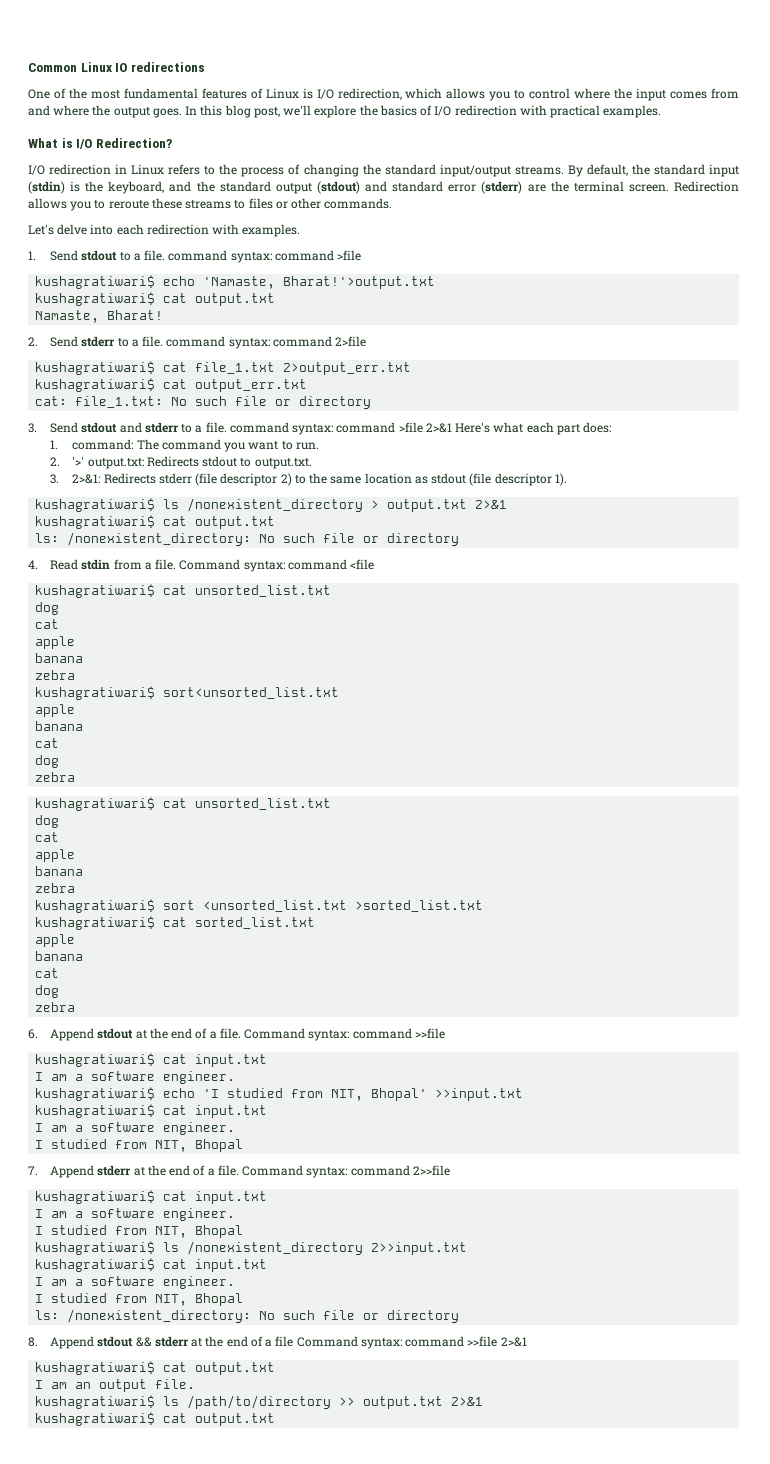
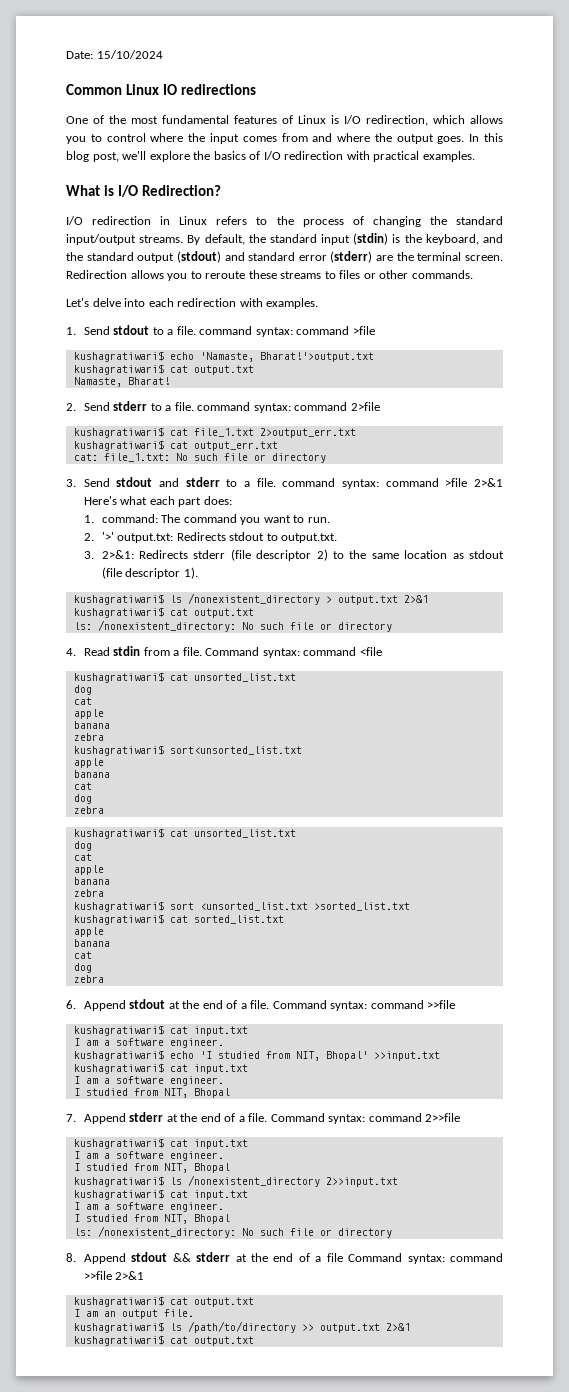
+ Date: 15/10/2024

